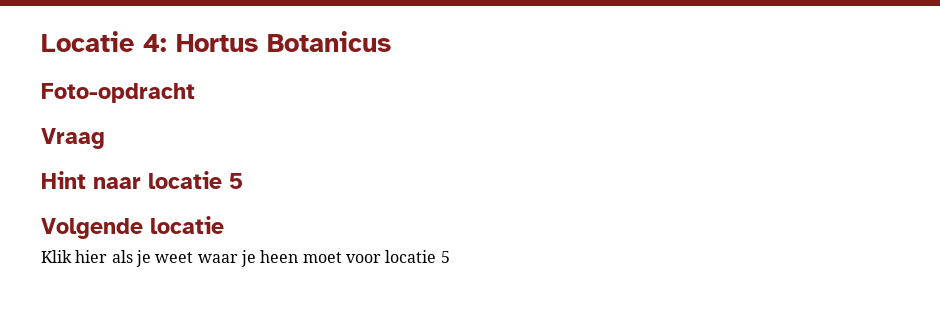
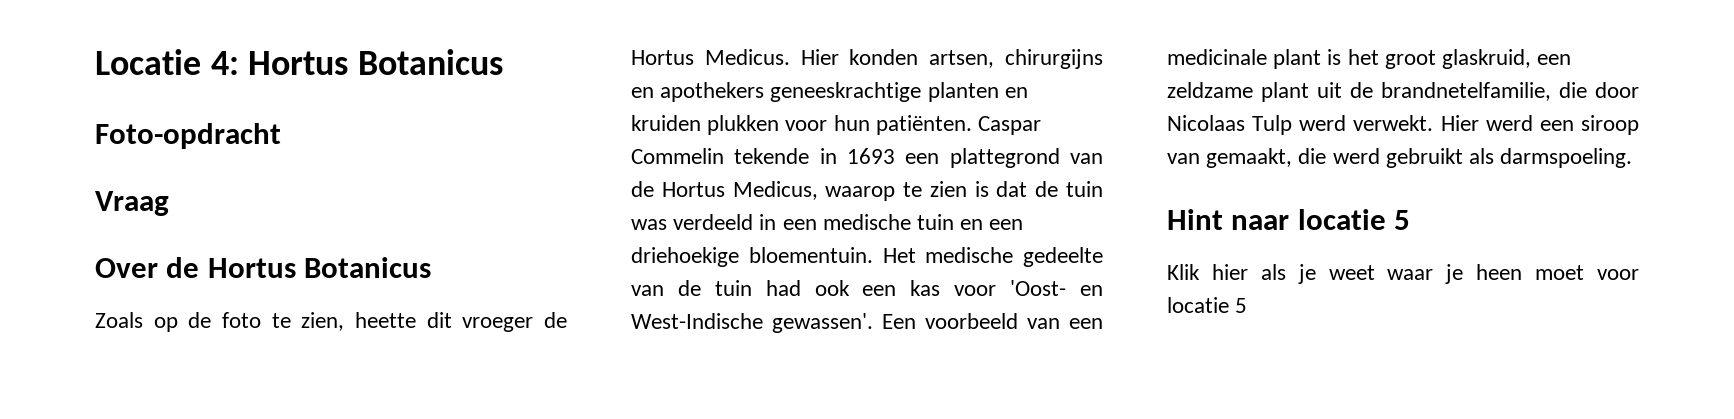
+ Over de Hortus Botanicus
+ Zoals op de foto te zien, heette dit vroeger de Hortus Medicus. Hier konden artsen, chirurgijns en apothekers geneeskrachtige planten en kruiden plukken voor hun patiënten. Caspar Commelin tekende in 1693 een plattegrond van de Hortus Medicus, waarop te zien is dat de tuin was verdeeld in een medische tuin en een driehoekige bloementuin. Het medische gedeelte van de tuin had ook een kas voor 'Oost- en West-Indische gewassen'. Een voorbeeld van een medicinale plant is het groot glaskruid, een zeldzame plant uit de brandnetelfamilie, die door Nicolaas Tulp werd verwekt. Hier werd een siroop van gemaakt, die werd gebruikt als darmspoeling.
- Volgende locatie

